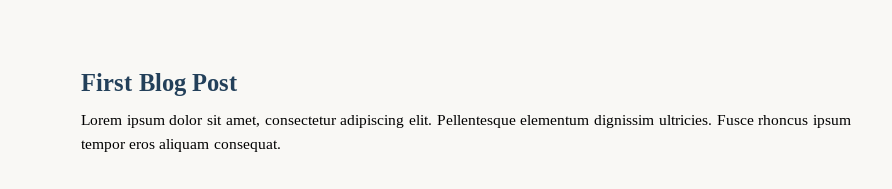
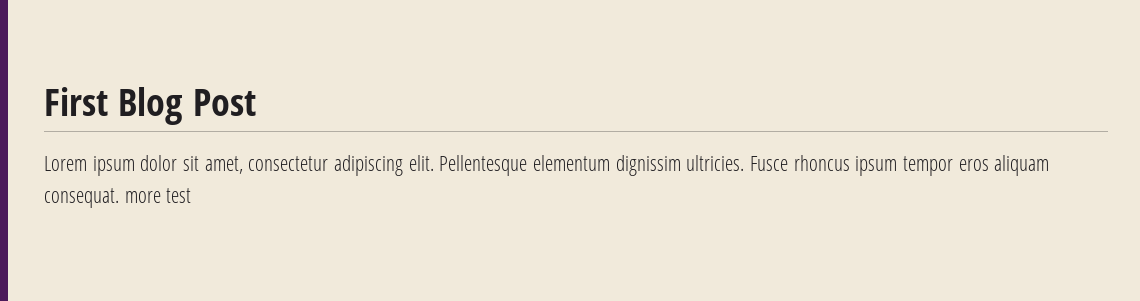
- Fusce rhoncus ipsum tempor eros aliquam consequat.
+ Fusce rhoncus ipsum tempor eros aliquam consequat. more test

